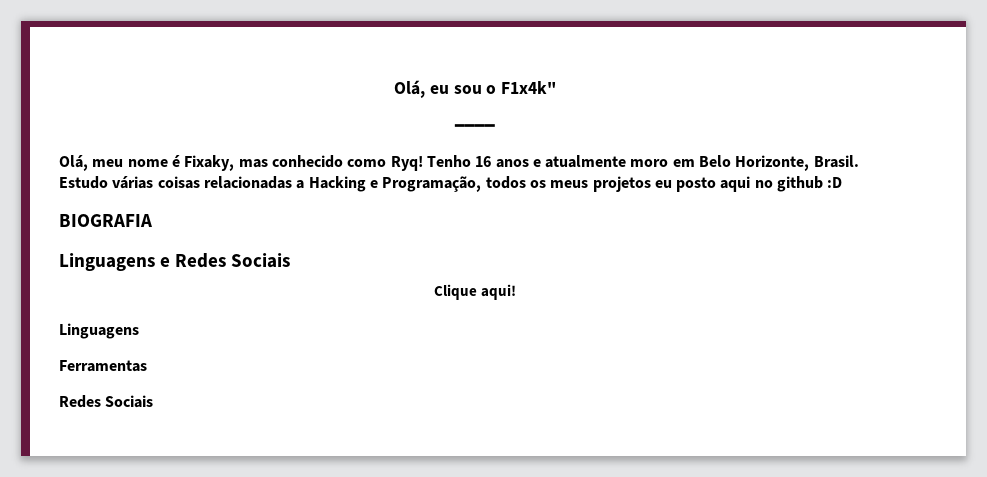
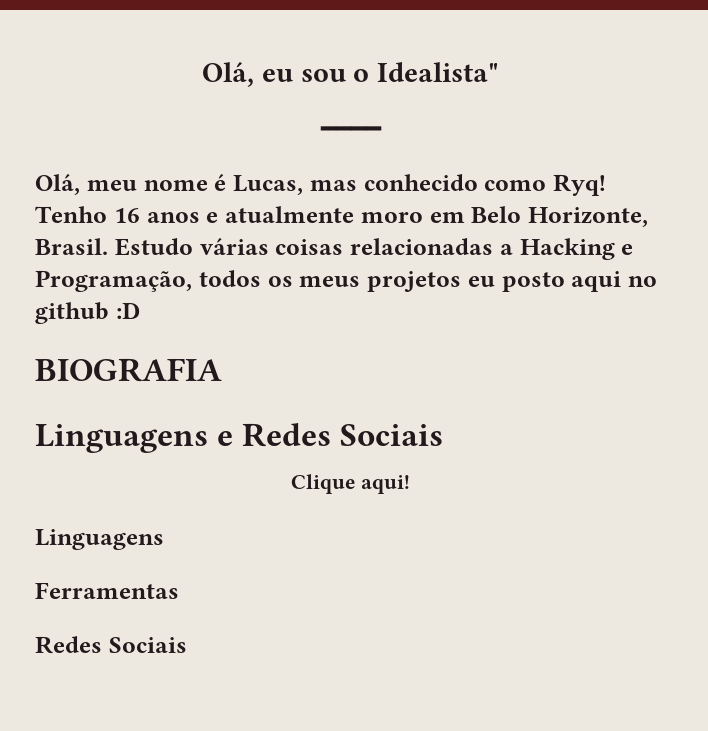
- Olá, eu sou o F1x4k"
+ Olá, eu sou o Idealista"
- Olá, meu nome é Fixaky, mas conhecido como Ryq!
+ Olá, meu nome é Lucas, mas conhecido como Ryq!

